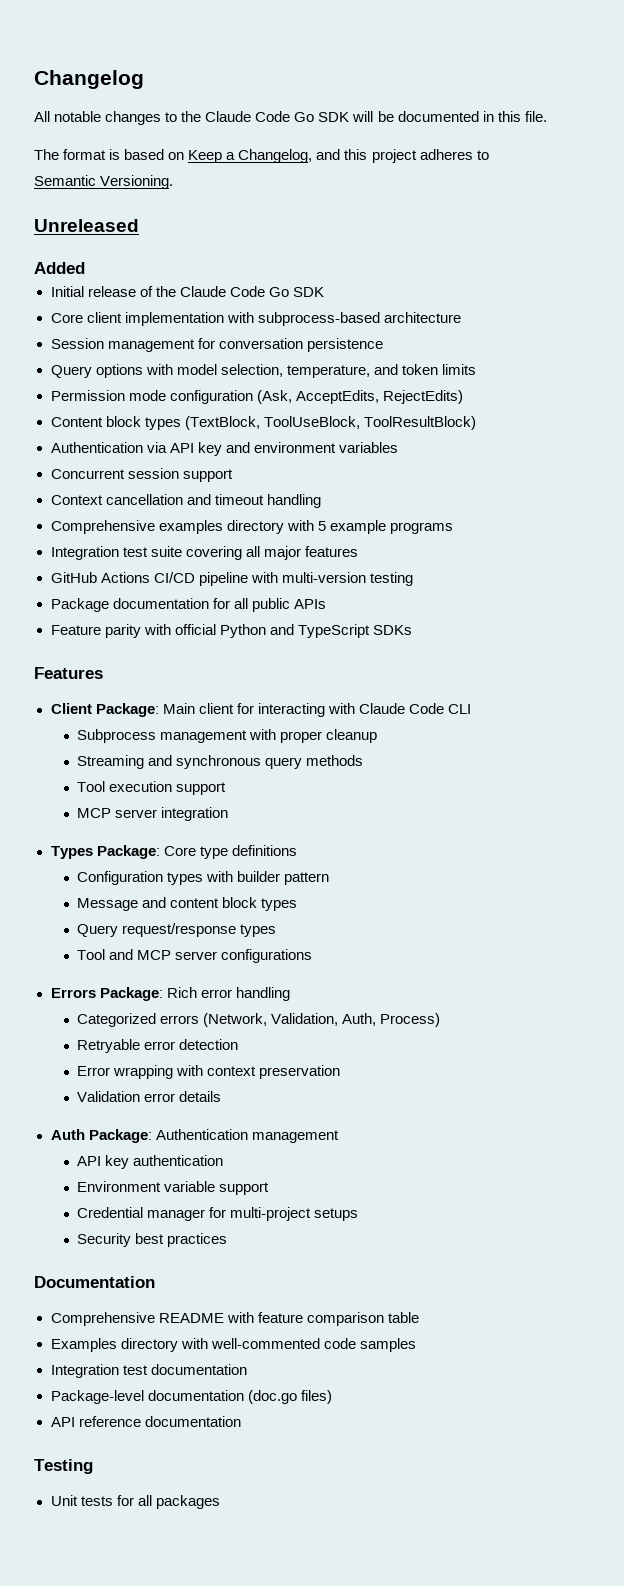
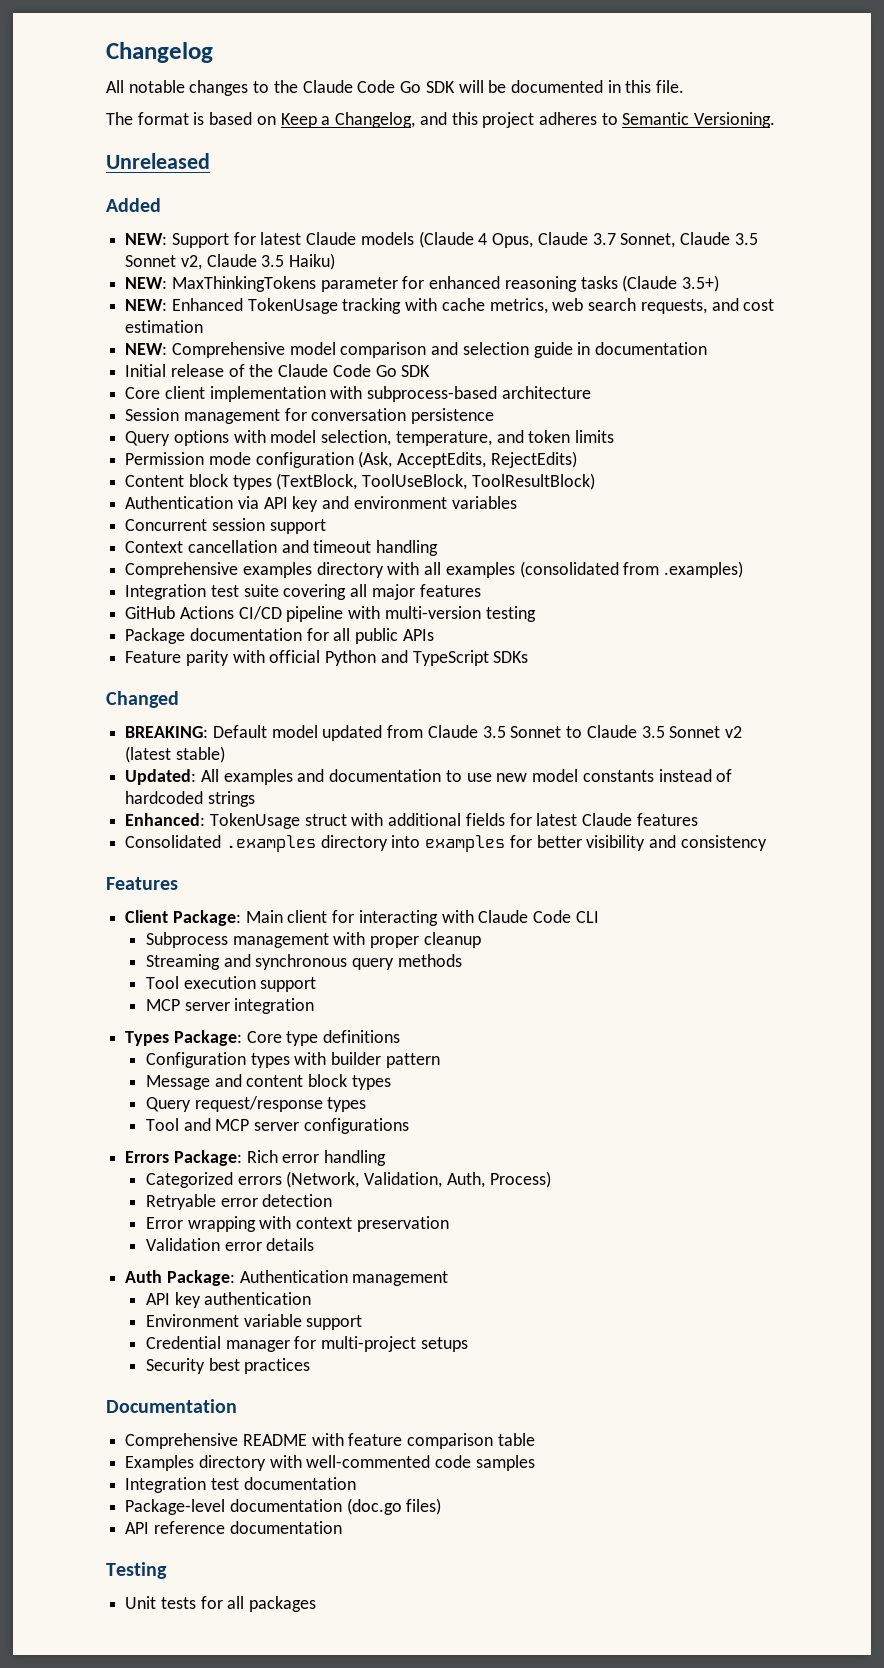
+ NEW: Support for latest Claude models (Claude 4 Opus, Claude 3.7 Sonnet, Claude 3.5 Sonnet v2, Claude 3.5 Haiku)
+ NEW: MaxThinkingTokens parameter for enhanced reasoning tasks (Claude 3.5+)
+ NEW: Enhanced TokenUsage tracking with cache metrics, web search requests, and cost estimation
+ NEW: Comprehensive model comparison and selection guide in documentation
- Comprehensive examples directory with 5 example programs
+ Comprehensive examples directory with all examples (consolidated from .examples)
+ Changed
+ BREAKING: Default model updated from Claude 3.5 Sonnet to Claude 3.5 Sonnet v2 (latest stable)
+ Updated: All examples and documentation to use new model constants instead of hardcoded strings
+ Enhanced: TokenUsage struct with additional fields for latest Claude features
+ Consolidated .examples directory into examples for better visibility and consistency

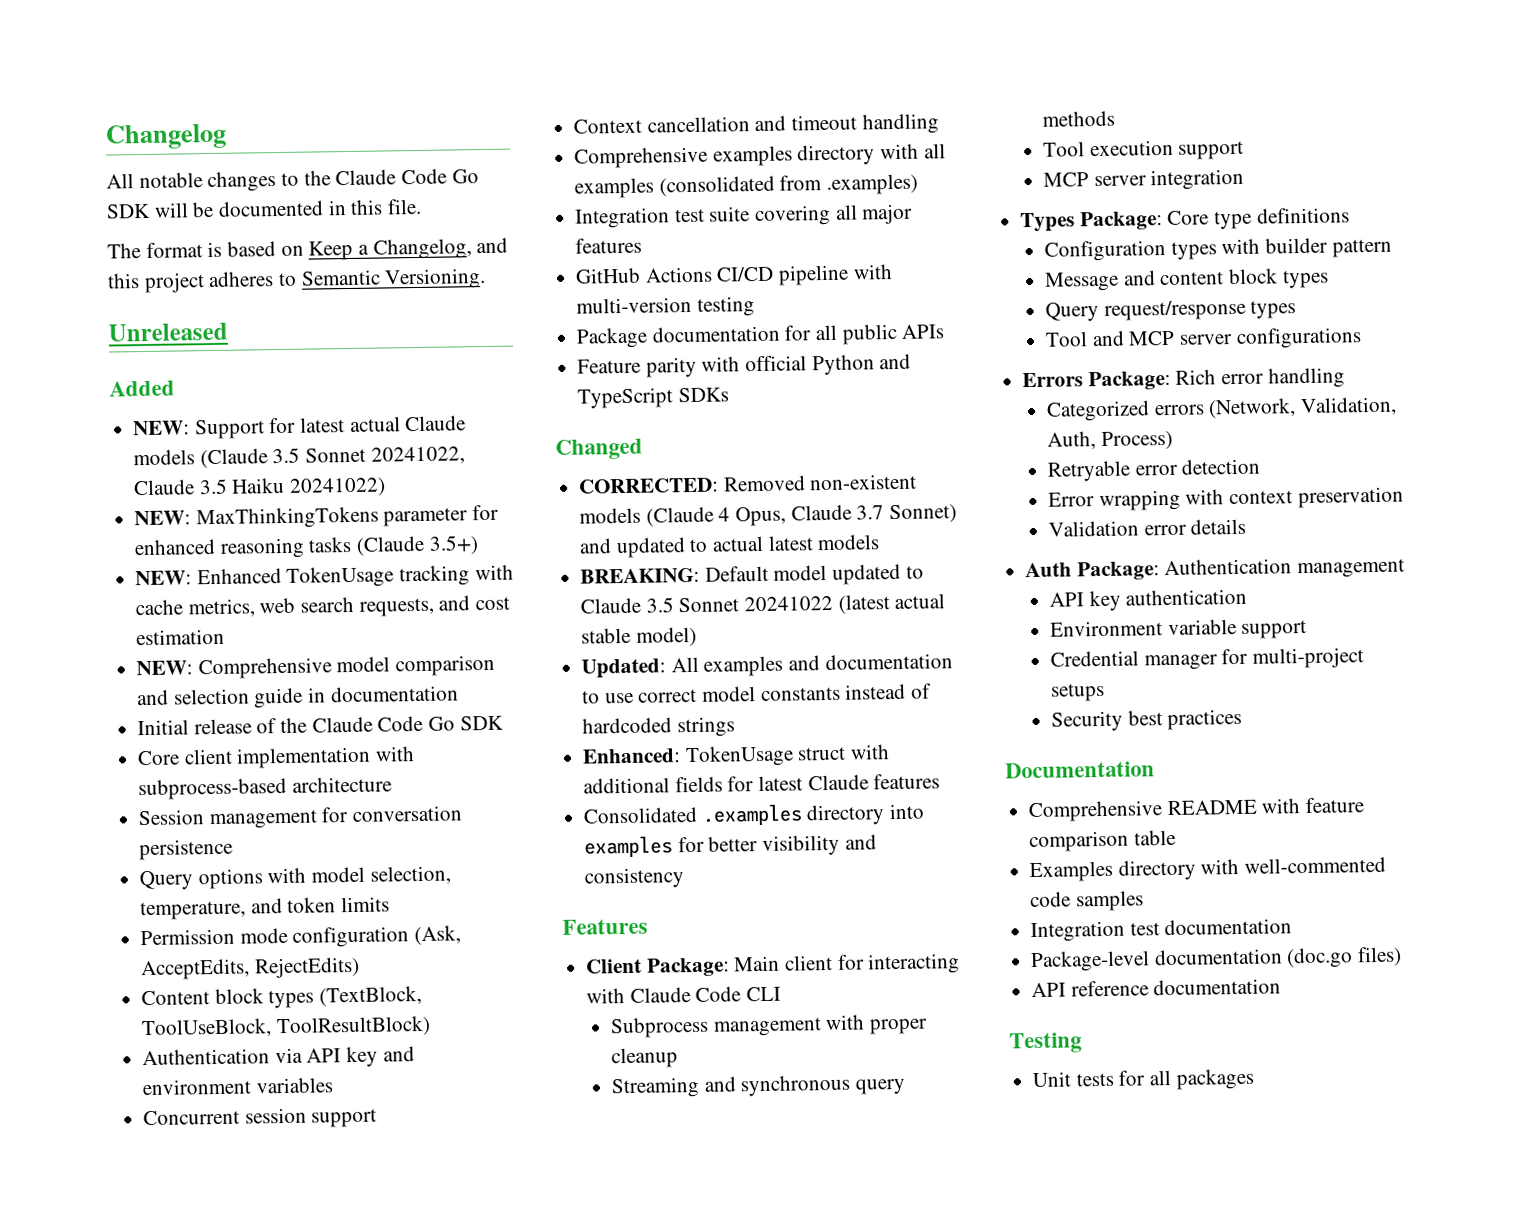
- NEW: Support for latest Claude models (Claude 4 Opus, Claude 3.7 Sonnet, Claude 3.5 Sonnet v2, Claude 3.5 Haiku)
+ NEW: Support for latest actual Claude models (Claude 3.5 Sonnet 20241022, Claude 3.5 Haiku 20241022)
- BREAKING: Default model updated from Claude 3.5 Sonnet to Claude 3.5 Sonnet v2 (latest stable)
+ CORRECTED: Removed non-existent models (Claude 4 Opus, Claude 3.7 Sonnet) and updated to actual latest models
+ BREAKING: Default model updated to Claude 3.5 Sonnet 20241022 (latest actual stable model)
- Updated: All examples and documentation to use new model constants instead of hardcoded strings
+ Updated: All examples and documentation to use correct model constants instead of hardcoded strings

